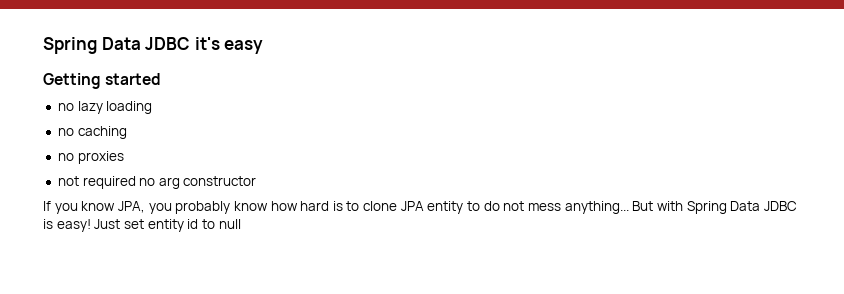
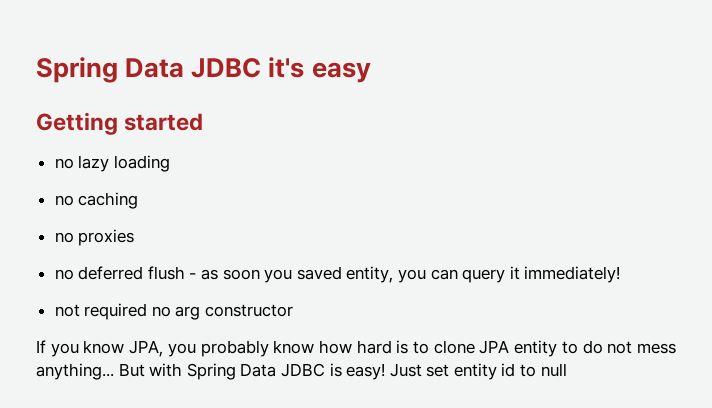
+ no deferred flush - as soon you saved entity, you can query it immediately!

